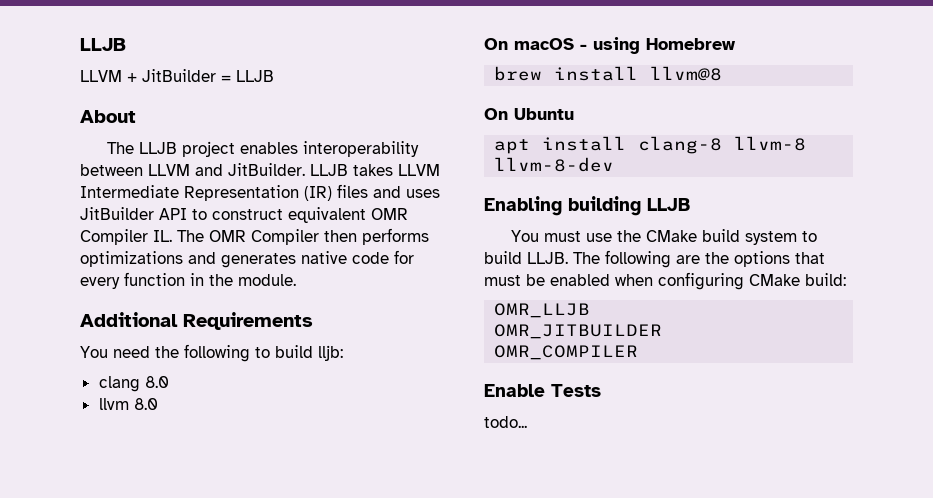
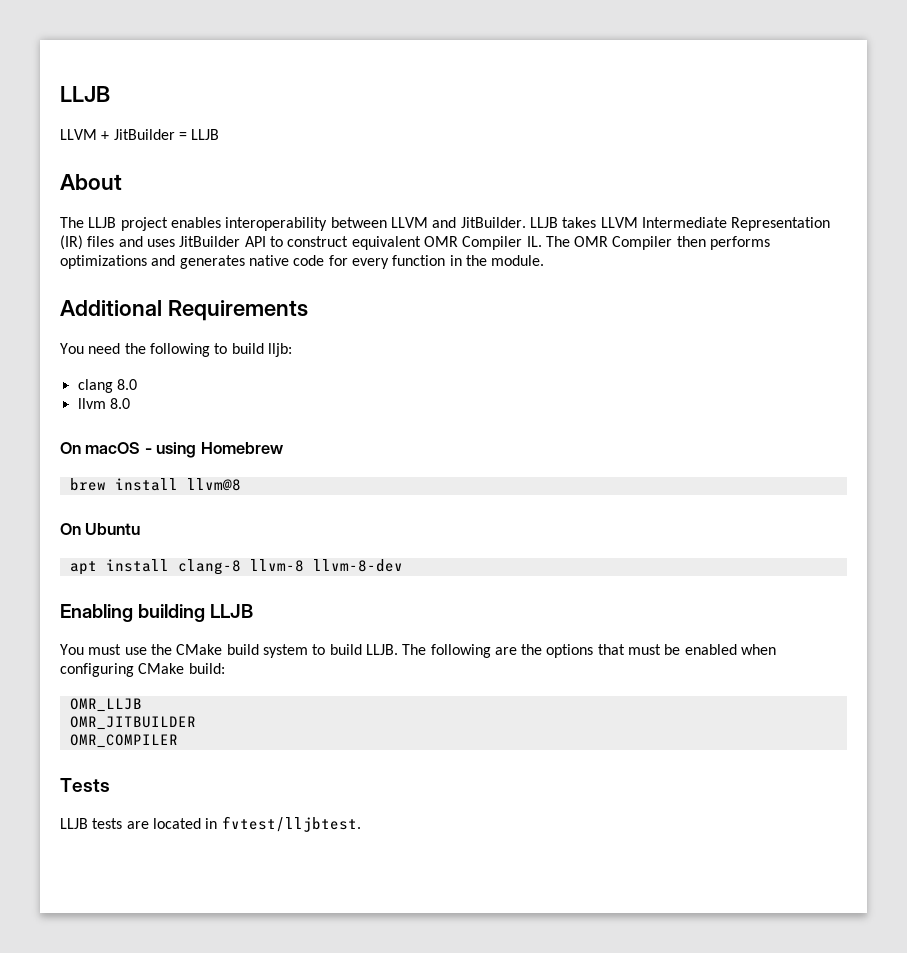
- Enable Tests
+ Tests
- todo...
+ LLJB tests are located in fvtest/lljbtest.

